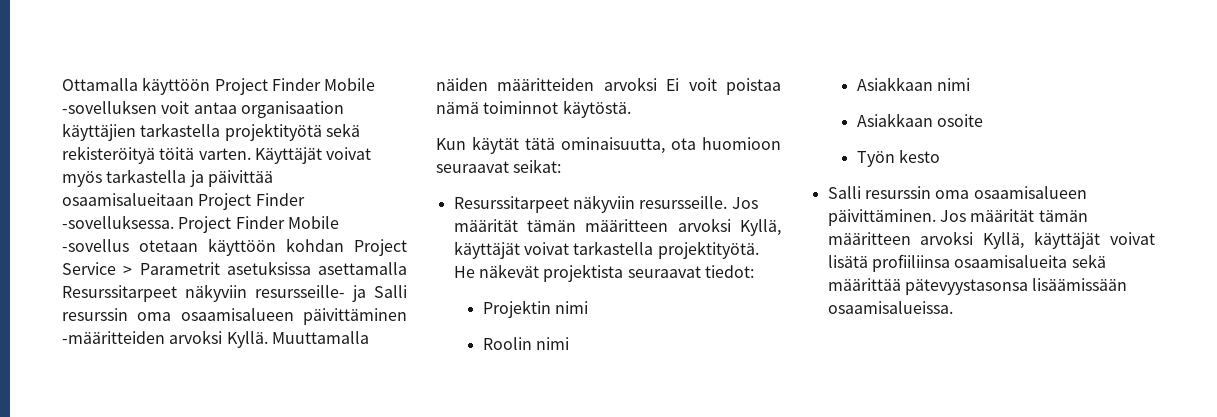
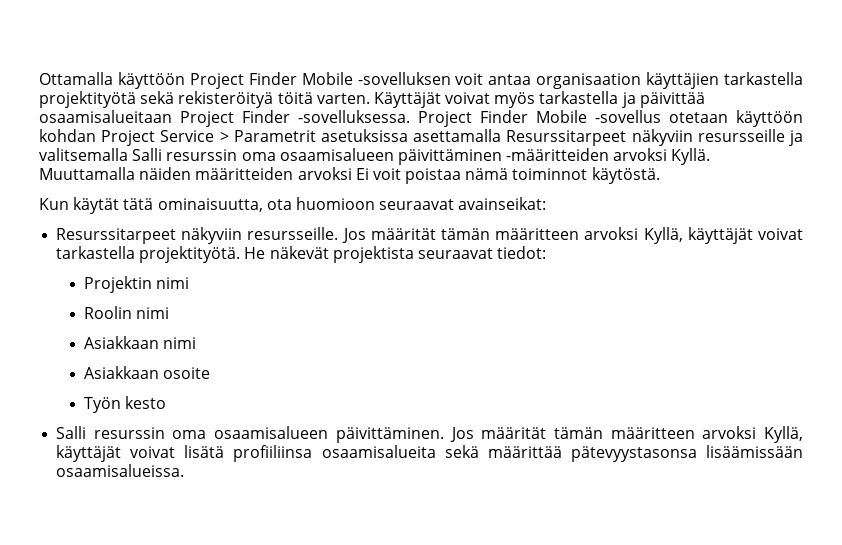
- Project Finder Mobile -sovellus otetaan käyttöön kohdan Project Service > Parametrit asetuksissa asettamalla Resurssitarpeet näkyviin resursseille- ja Salli resurssin oma osaamisalueen päivittäminen -määritteiden arvoksi Kyllä.
+ Project Finder Mobile -sovellus otetaan käyttöön kohdan Project Service > Parametrit asetuksissa asettamalla Resurssitarpeet näkyviin resursseille ja valitsemalla Salli resurssin oma osaamisalueen päivittäminen -määritteiden arvoksi Kyllä.
- Kun käytät tätä ominaisuutta, ota huomioon seuraavat seikat:
+ Kun käytät tätä ominaisuutta, ota huomioon seuraavat avainseikat:

